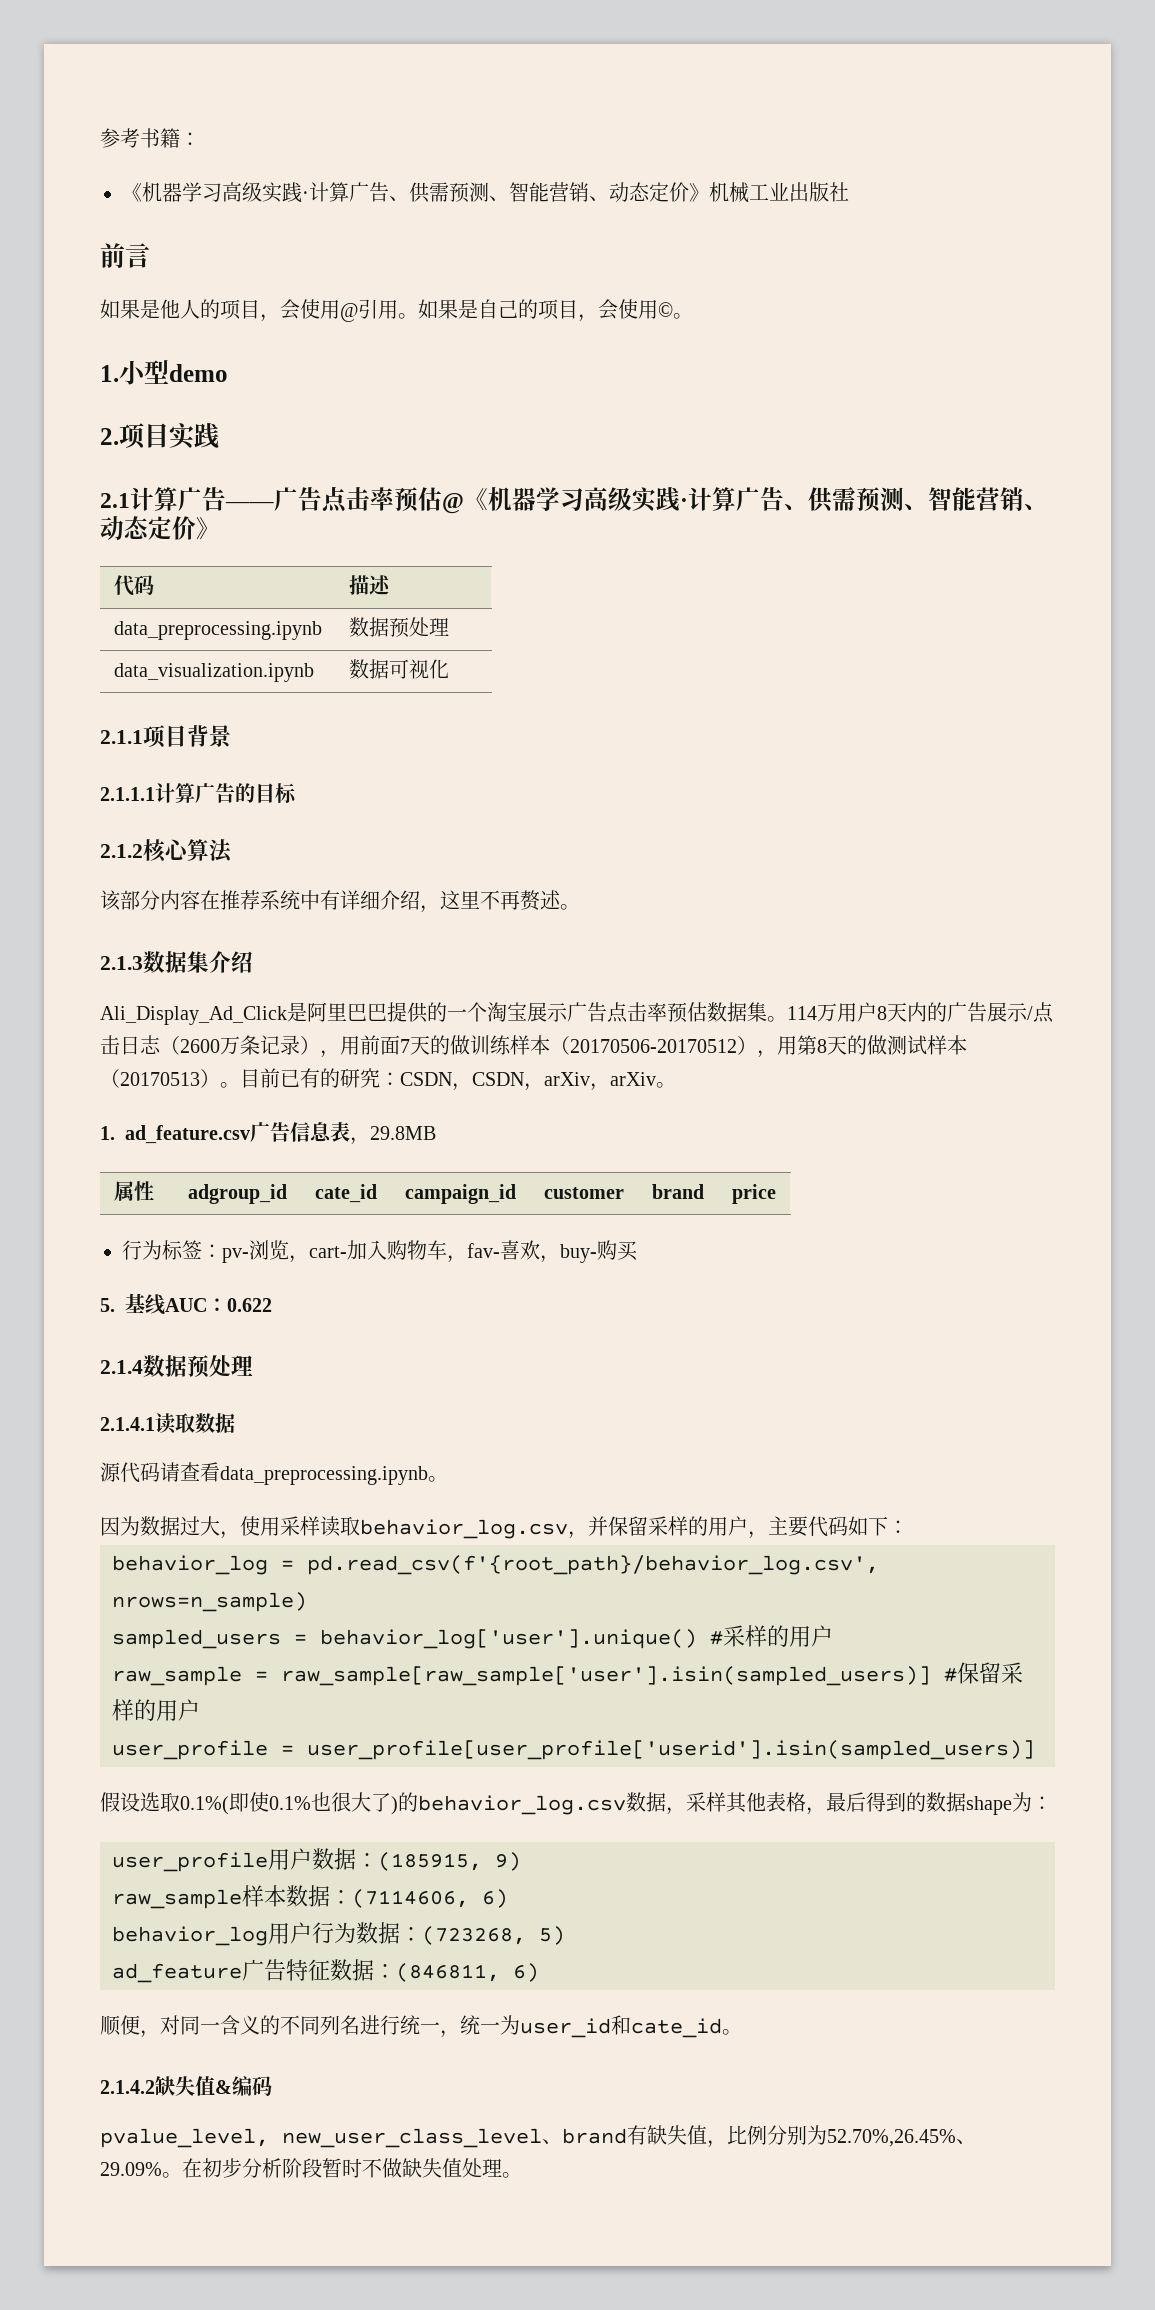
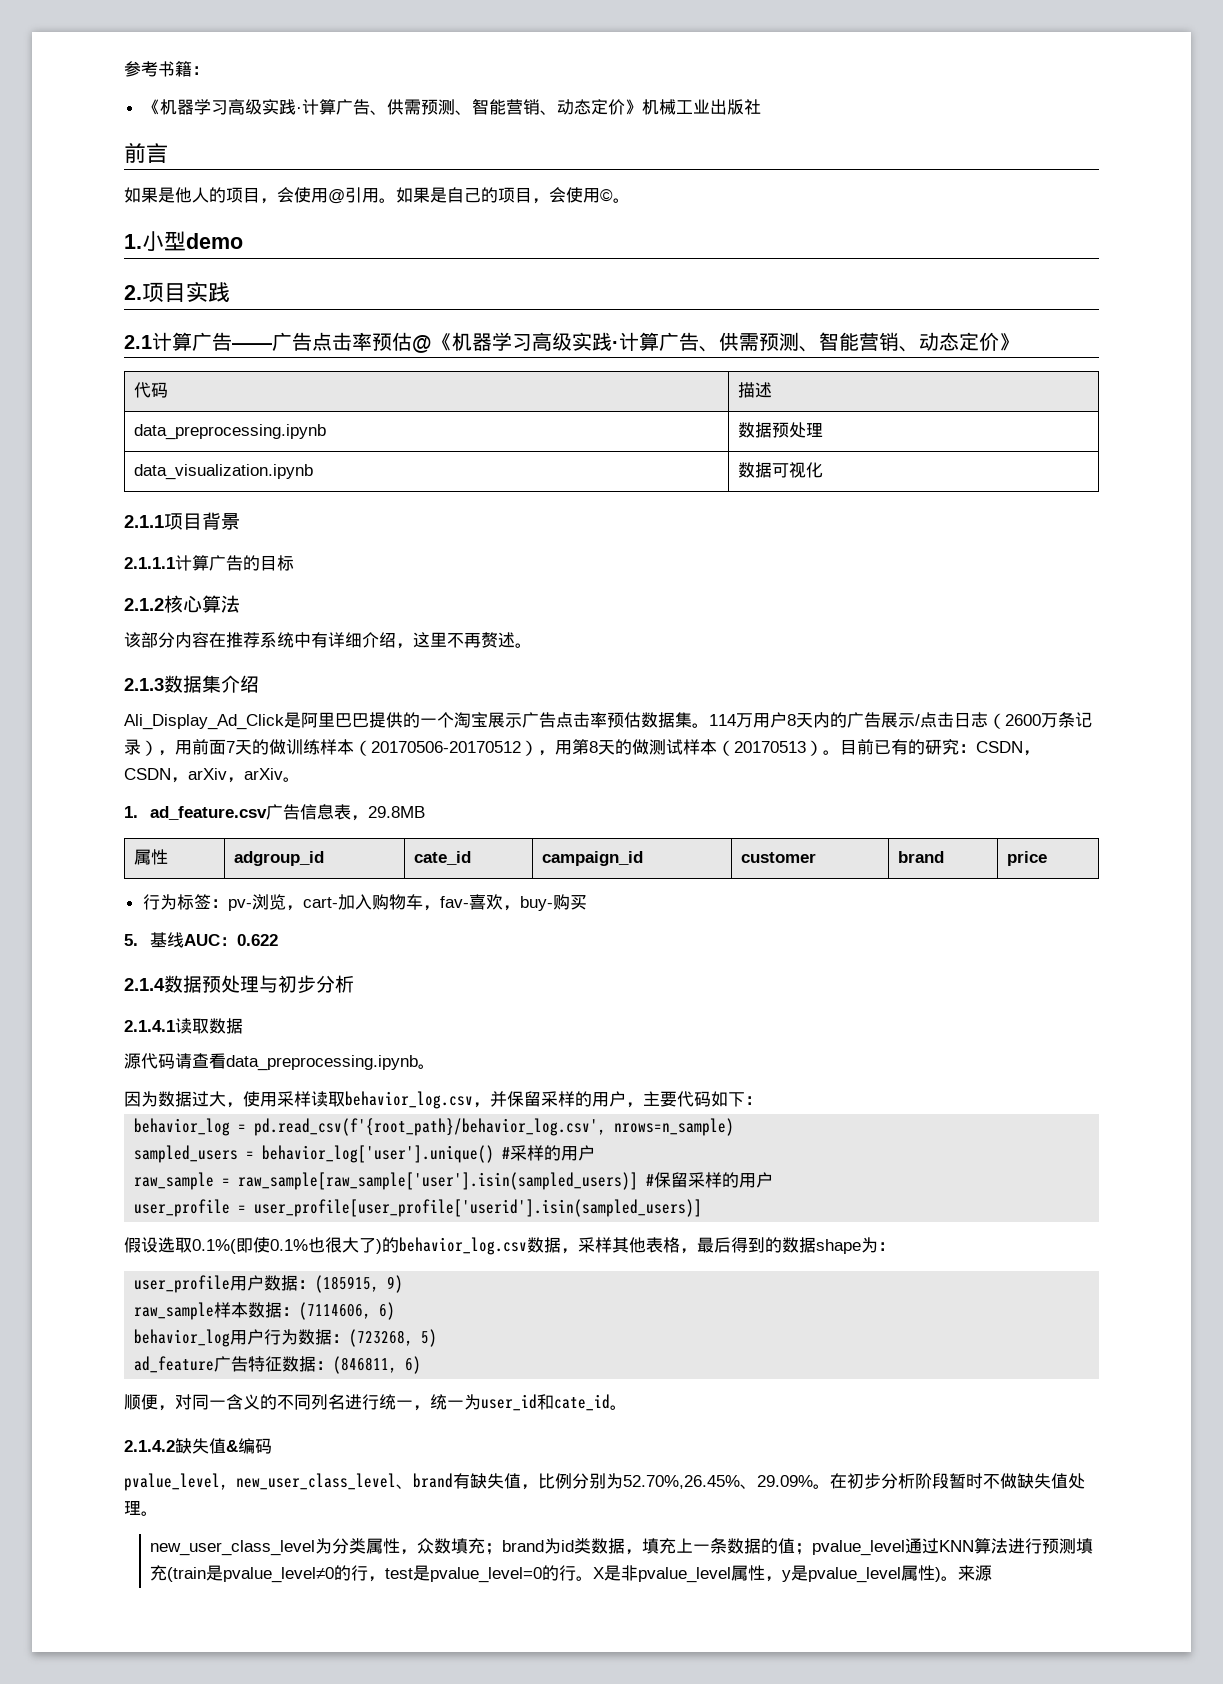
- 2.1.4数据预处理
+ 2.1.4数据预处理与初步分析
+ new_user_class_level为分类属性，众数填充；brand为id类数据，填充上一条数据的值；pvalue_level通过KNN算法进行预测填充(train是pvalue_level≠0的行，test是pvalue_level=0的行。X是非pvalue_level属性，y是pvalue_level属性)。来源

